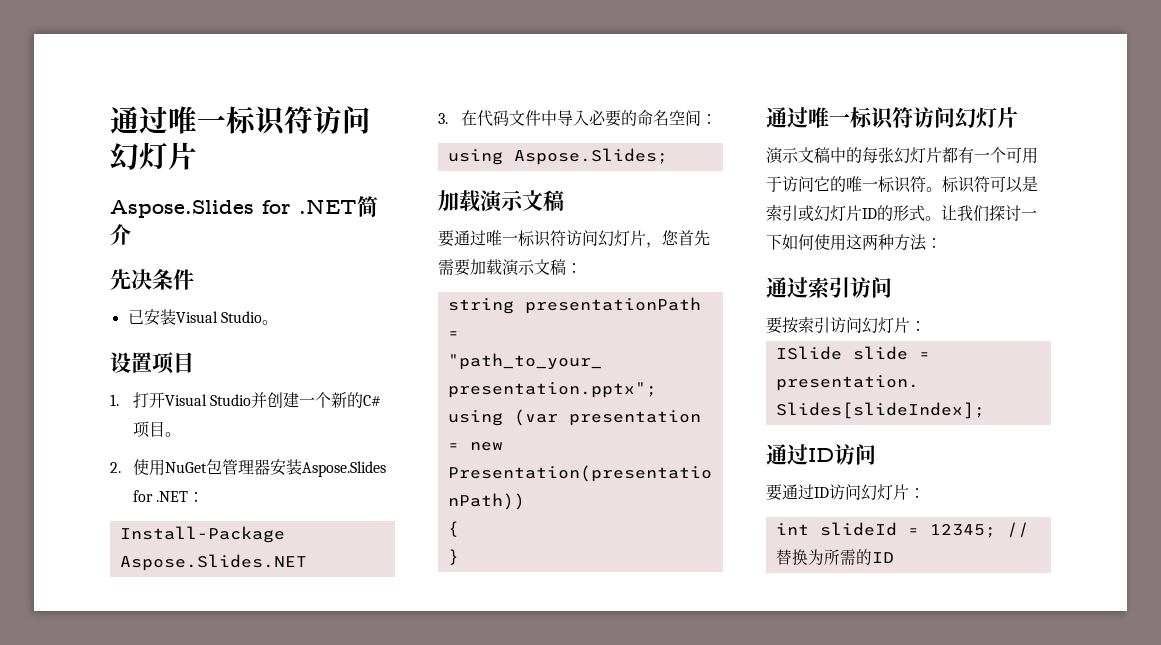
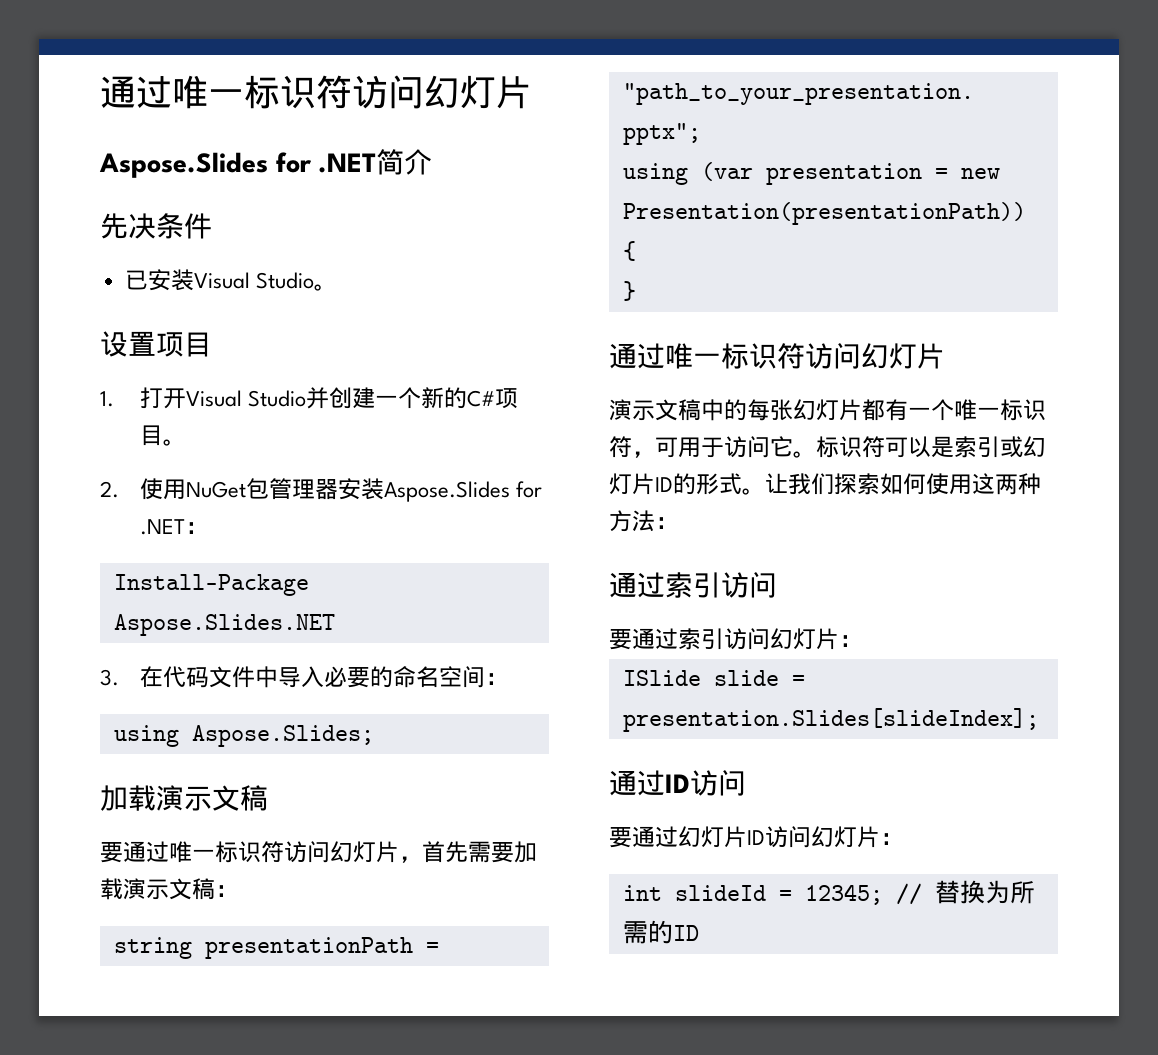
- 要通过唯一标识符访问幻灯片，您首先需要加载演示文稿：
+ 要通过唯一标识符访问幻灯片，首先需要加载演示文稿：
- 演示文稿中的每张幻灯片都有一个可用于访问它的唯一标识符。
+ 演示文稿中的每张幻灯片都有一个唯一标识符，可用于访问它。
- 让我们探讨一下如何使用这两种方法：
+ 让我们探索如何使用这两种方法：
- 要按索引访问幻灯片：
+ 要通过索引访问幻灯片：
- 要通过ID访问幻灯片：
+ 要通过幻灯片ID访问幻灯片：

